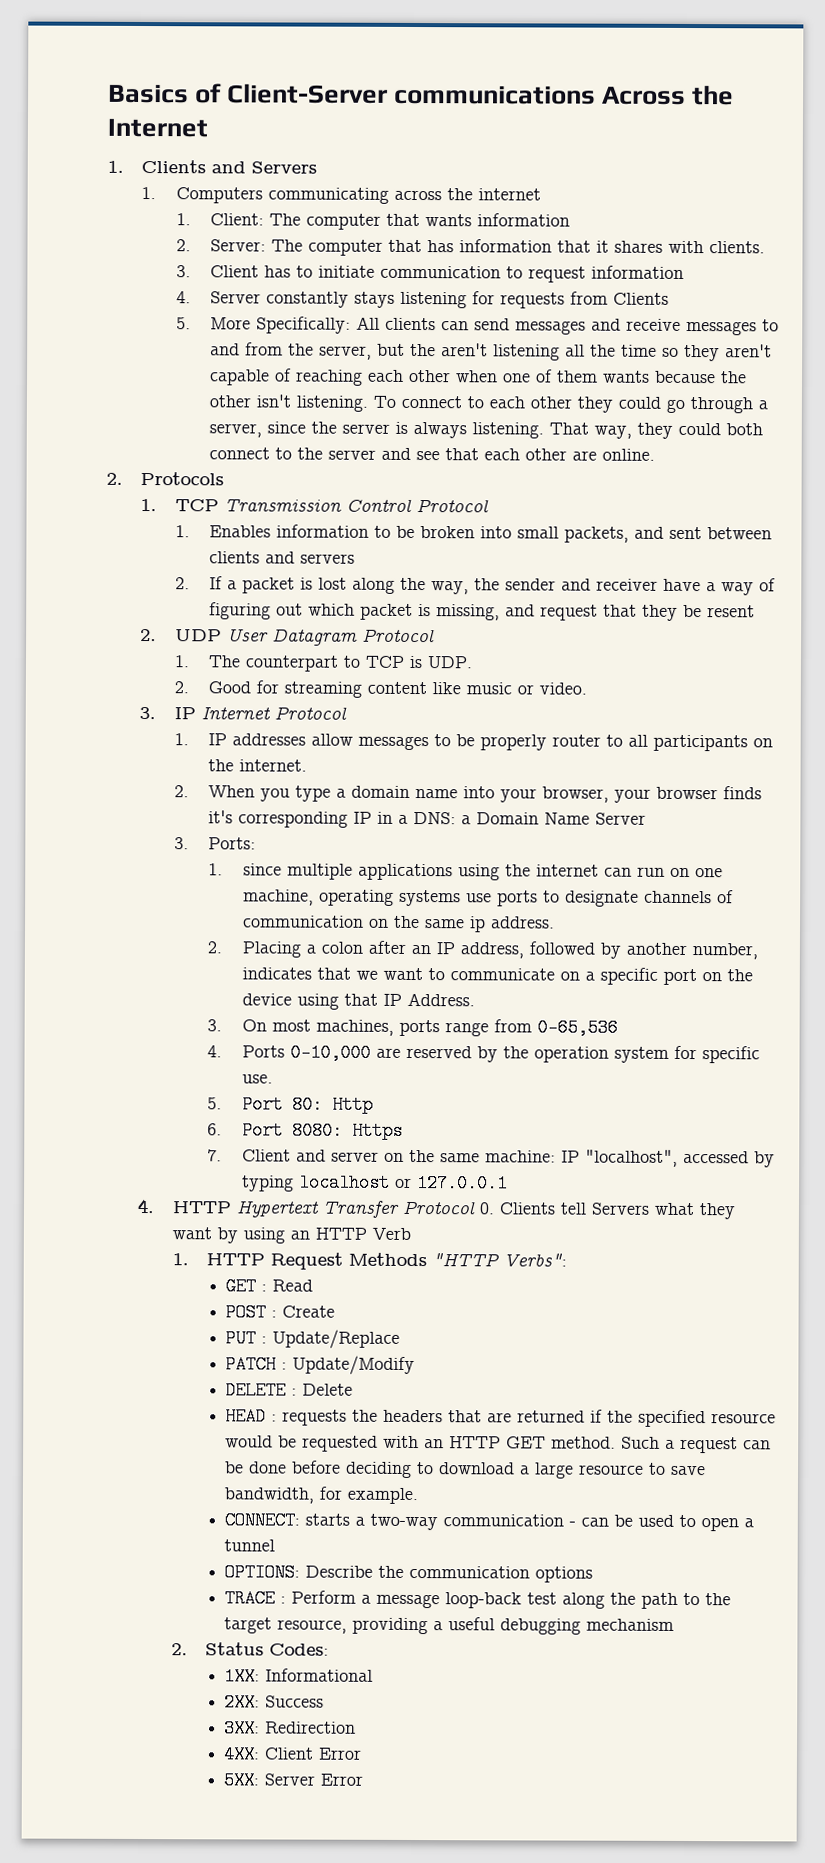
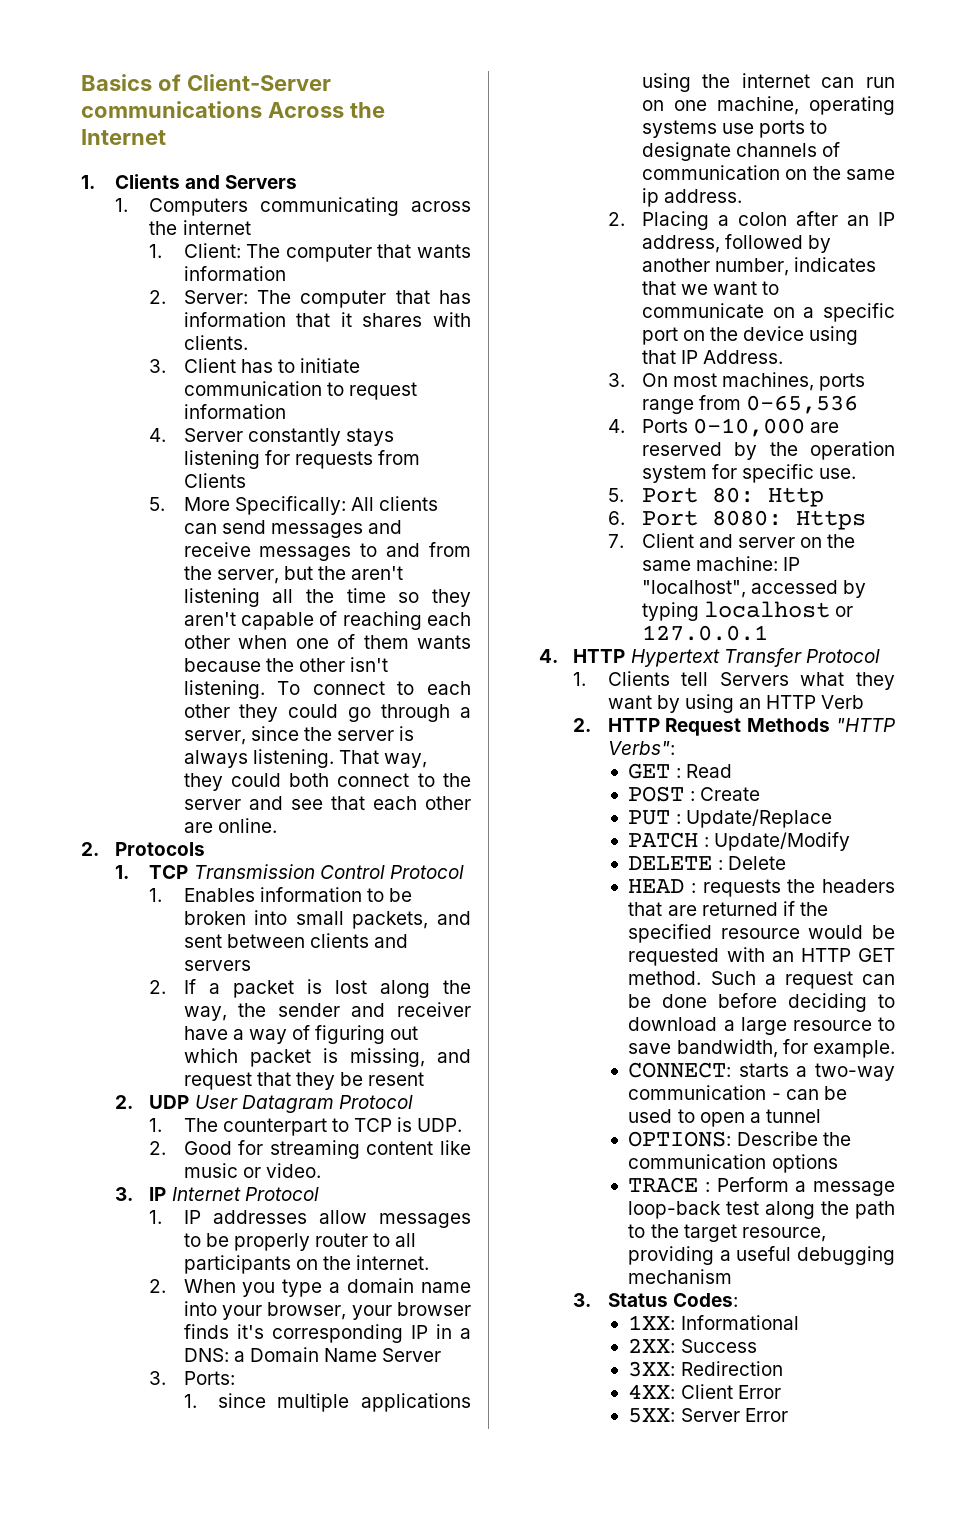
- 4. HTTP Hypertext Transfer Protocol 0. Clients tell Servers what they want by using an HTTP Verb
+ 4. HTTP Hypertext Transfer Protocol
+ 1. Clients tell Servers what they want by using an HTTP Verb
- 1. HTTP Request Methods "HTTP Verbs":
+ 2. HTTP Request Methods "HTTP Verbs":
- 2. Status Codes:
+ 3. Status Codes:

